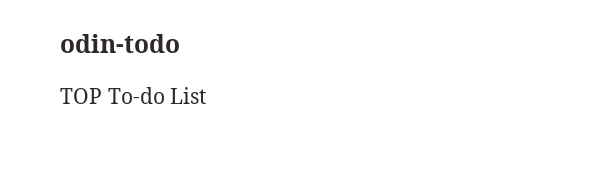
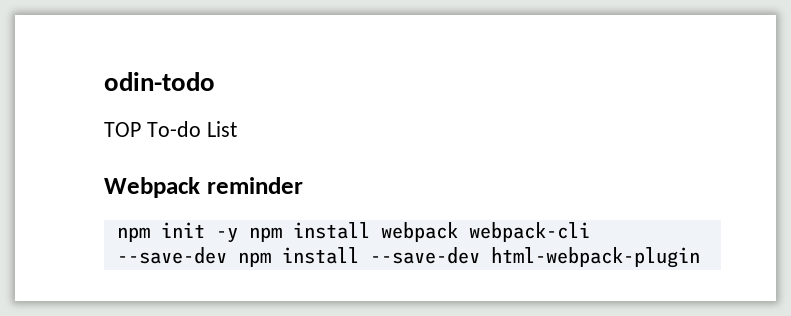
+ Webpack reminder
+ npm init -y npm install webpack webpack-cli --save-dev npm install --save-dev html-webpack-plugin

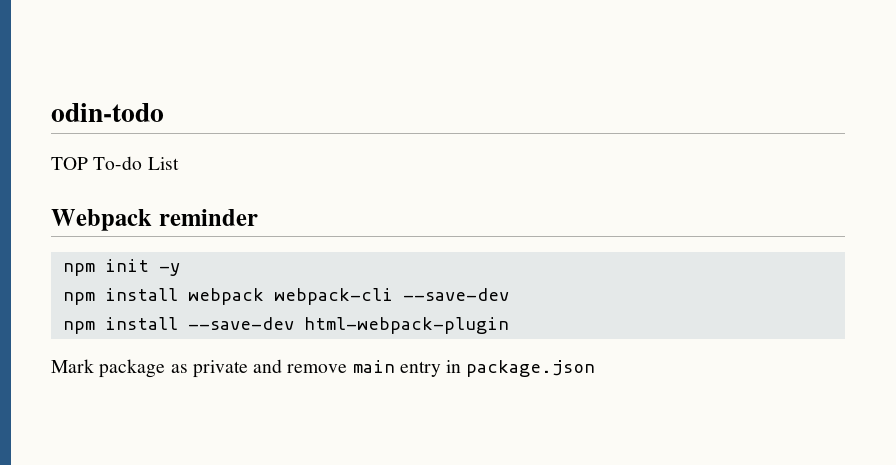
- npm init -y npm install webpack webpack-cli --save-dev npm install --save-dev html-webpack-plugin
+ npm init -y
+ npm install webpack webpack-cli --save-dev
+ npm install --save-dev html-webpack-plugin
+ Mark package as private and remove main entry in package.json

